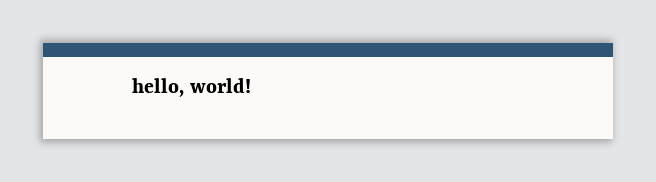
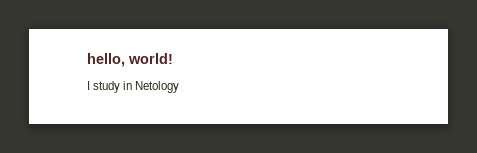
+ I study in Netology

